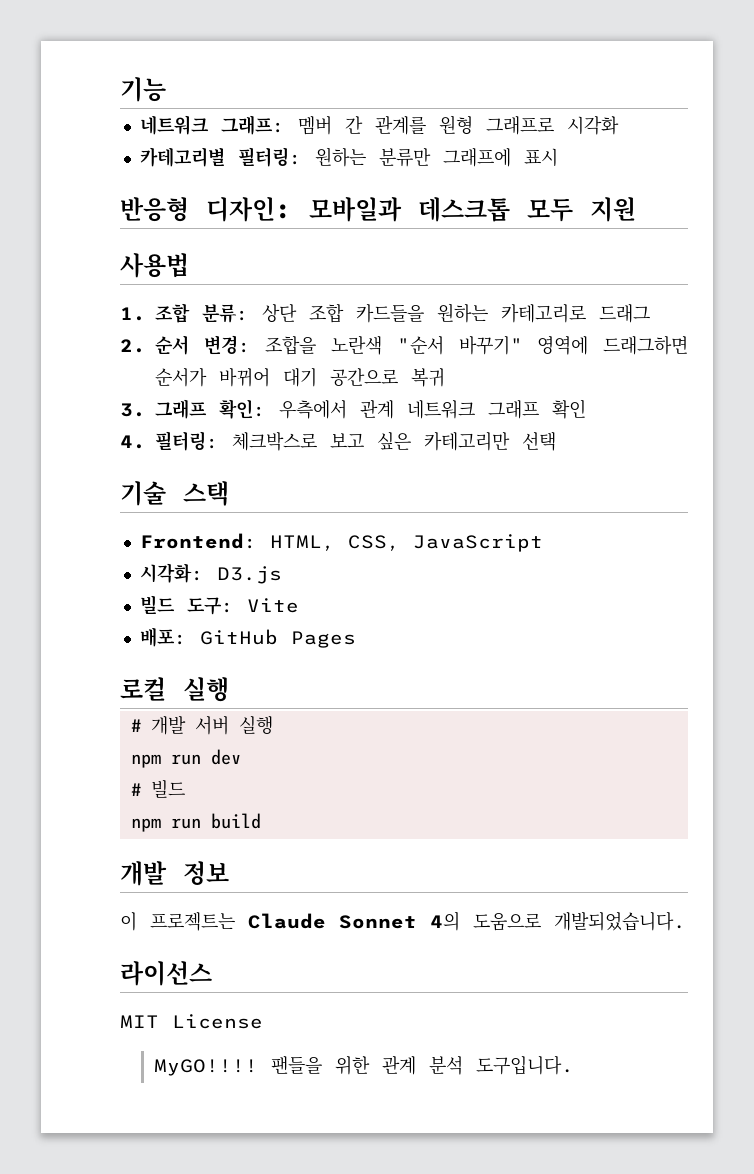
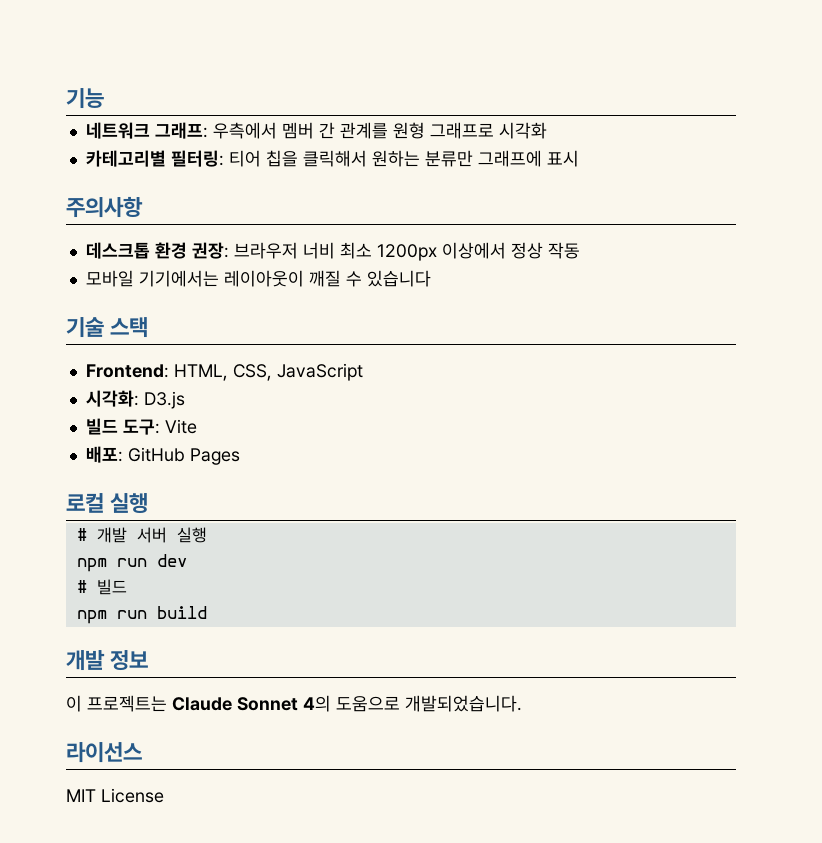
- 네트워크 그래프: 멤버 간 관계를 원형 그래프로 시각화
+ 네트워크 그래프: 우측에서 멤버 간 관계를 원형 그래프로 시각화
- 카테고리별 필터링: 원하는 분류만 그래프에 표시
+ 카테고리별 필터링: 티어 칩을 클릭해서 원하는 분류만 그래프에 표시
- 반응형 디자인: 모바일과 데스크톱 모두 지원
- 사용법
- 1. 조합 분류: 상단 조합 카드들을 원하는 카테고리로 드래그
- 2. 순서 변경: 조합을 노란색 "순서 바꾸기" 영역에 드래그하면 순서가 바뀌어 대기 공간으로 복귀
- 3. 그래프 확인: 우측에서 관계 네트워크 그래프 확인
- 4. 필터링: 체크박스로 보고 싶은 카테고리만 선택
+ 주의사항
+ 데스크톱 환경 권장: 브라우저 너비 최소 1200px 이상에서 정상 작동
+ 모바일 기기에서는 레이아웃이 깨질 수 있습니다
- MyGO!!!! 팬들을 위한 관계 분석 도구입니다.

